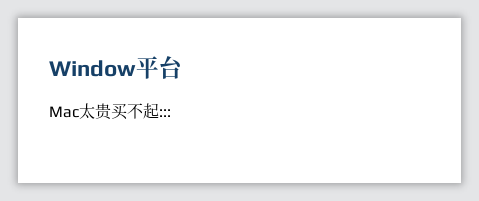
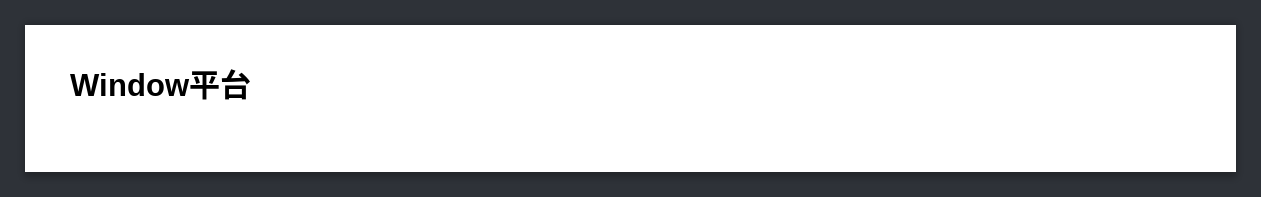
- Mac太贵买不起:::

